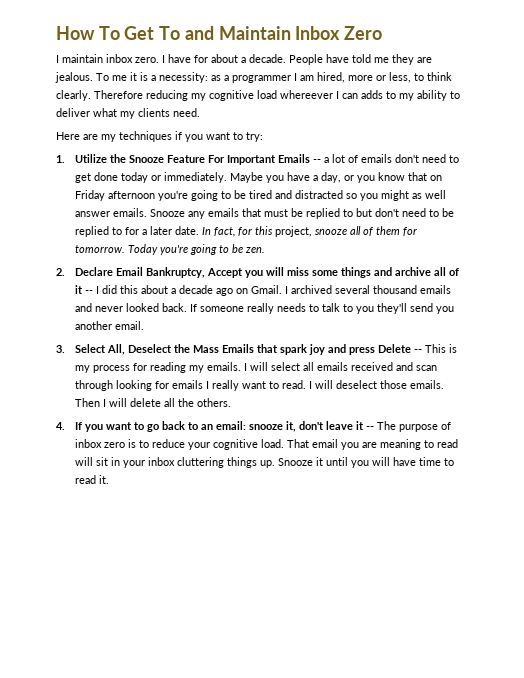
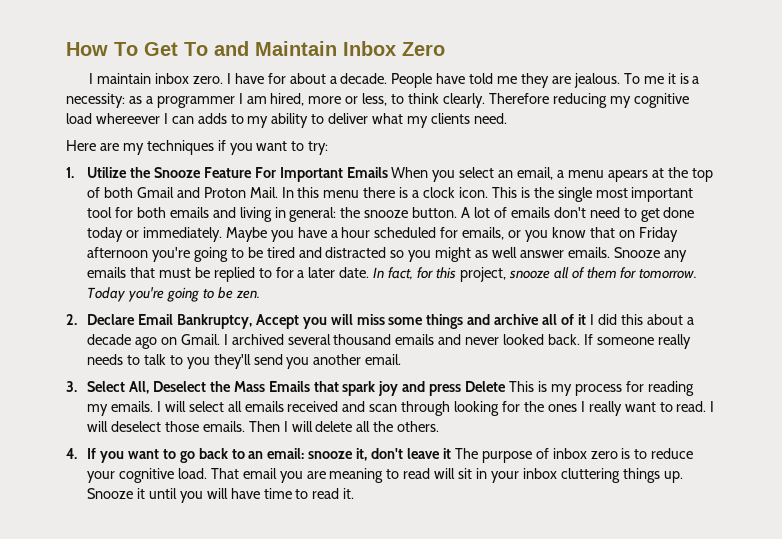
- 1. Utilize the Snooze Feature For Important Emails -- a lot of emails don't need to get done today or immediately.
+ 1. Utilize the Snooze Feature For Important Emails When you select an email, a menu apears at the top of both Gmail and Proton Mail. In this menu there is a clock icon. This is the single most important tool for both emails and living in general: the snooze button. A lot of emails don't need to get done today or immediately.
- Maybe you have a day, or you know that on Friday afternoon you're going to be tired and distracted so you might as well answer emails.
+ Maybe you have a hour scheduled for emails, or you know that on Friday afternoon you're going to be tired and distracted so you might as well answer emails.
- Snooze any emails that must be replied to but don't need to be replied to for a later date.
+ Snooze any emails that must be replied to for a later date.
- 2. Declare Email Bankruptcy, Accept you will miss some things and archive all of it -- I did this about a decade ago on Gmail.
+ 2. Declare Email Bankruptcy, Accept you will miss some things and archive all of it I did this about a decade ago on Gmail.
- 3. Select All, Deselect the Mass Emails that spark joy and press Delete -- This is my process for reading my emails.
+ 3. Select All, Deselect the Mass Emails that spark joy and press Delete This is my process for reading my emails.
- I will select all emails received and scan through looking for emails I really want to read.
+ I will select all emails received and scan through looking for the ones I really want to read.
- 4. If you want to go back to an email: snooze it, don't leave it -- The purpose of inbox zero is to reduce your cognitive load.
+ 4. If you want to go back to an email: snooze it, don't leave it The purpose of inbox zero is to reduce your cognitive load.

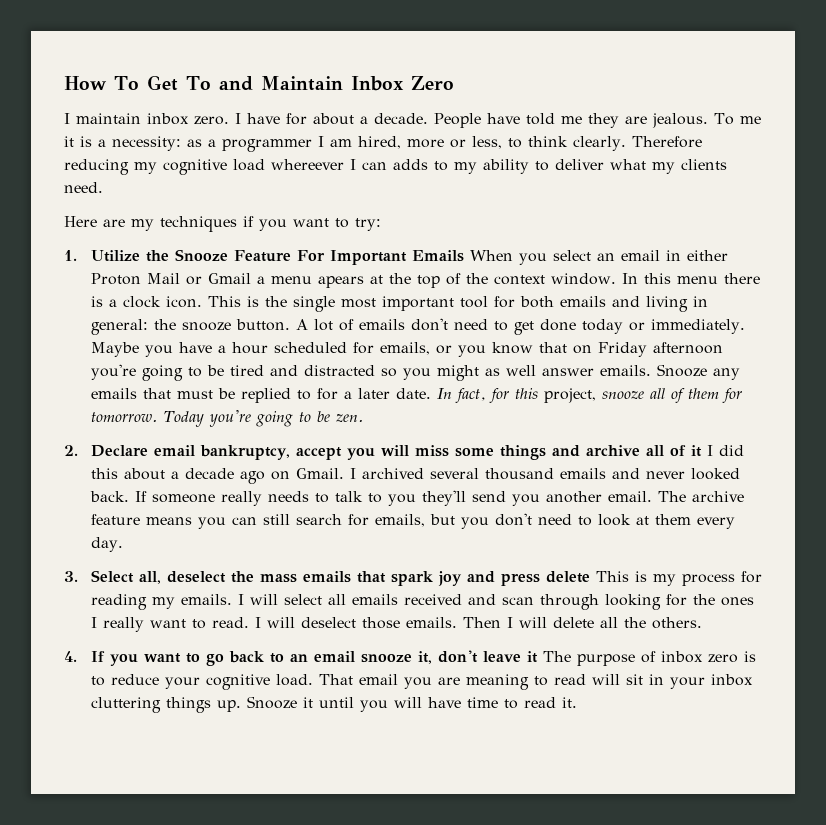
- 1. Utilize the Snooze Feature For Important Emails When you select an email, a menu apears at the top of both Gmail and Proton Mail.
+ 1. Utilize the Snooze Feature For Important Emails When you select an email in either Proton Mail or Gmail a menu apears at the top of the context window.
- 2. Declare Email Bankruptcy, Accept you will miss some things and archive all of it I did this about a decade ago on Gmail.
+ 2. Declare email bankruptcy, accept you will miss some things and archive all of it I did this about a decade ago on Gmail.
- If someone really needs to talk to you they'll send you another email.
- 3. Select All, Deselect the Mass Emails that spark joy and press Delete This is my process for reading my emails.
+ If someone really needs to talk to you they'll send you another email. The archive feature means you can still search for emails, but you don't need to look at them every day.
+ 3. Select all, deselect the mass emails that spark joy and press delete This is my process for reading my emails.
- 4. If you want to go back to an email: snooze it, don't leave it The purpose of inbox zero is to reduce your cognitive load.
+ 4. If you want to go back to an email snooze it, don't leave it The purpose of inbox zero is to reduce your cognitive load.

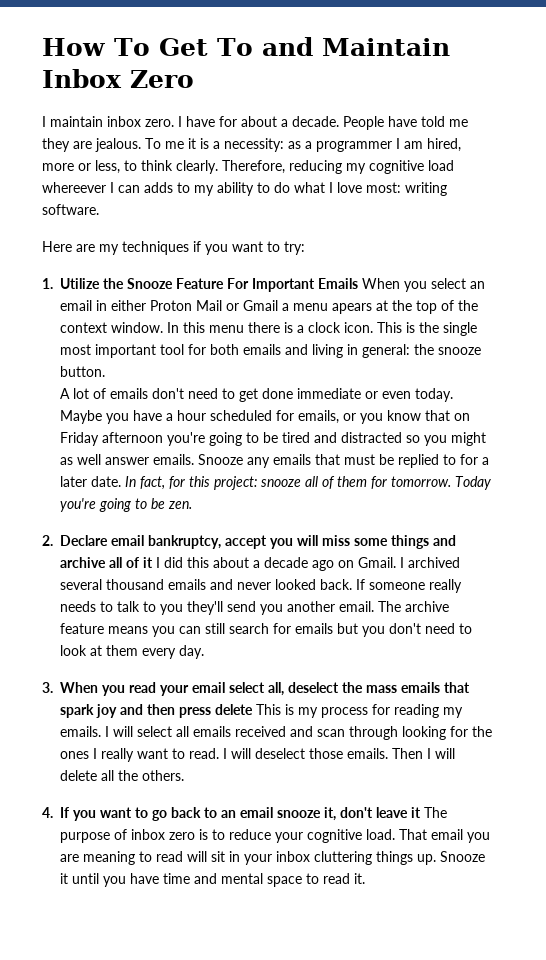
- Therefore reducing my cognitive load whereever I can adds to my ability to deliver what my clients need.
+ Therefore, reducing my cognitive load whereever I can adds to my ability to do what I love most: writing software.
- This is the single most important tool for both emails and living in general: the snooze button. A lot of emails don't need to get done today or immediately.
+ This is the single most important tool for both emails and living in general: the snooze button.
+ A lot of emails don't need to get done immediate or even today.
- In fact, for this project, snooze all of them for tomorrow.
+ In fact, for this project: snooze all of them for tomorrow.
- The archive feature means you can still search for emails, but you don't need to look at them every day.
+ The archive feature means you can still search for emails but you don't need to look at them every day.
- 3. Select all, deselect the mass emails that spark joy and press delete This is my process for reading my emails.
+ 3. When you read your email select all, deselect the mass emails that spark joy and then press delete This is my process for reading my emails.
- Snooze it until you will have time to read it.
+ Snooze it until you have time and mental space to read it.

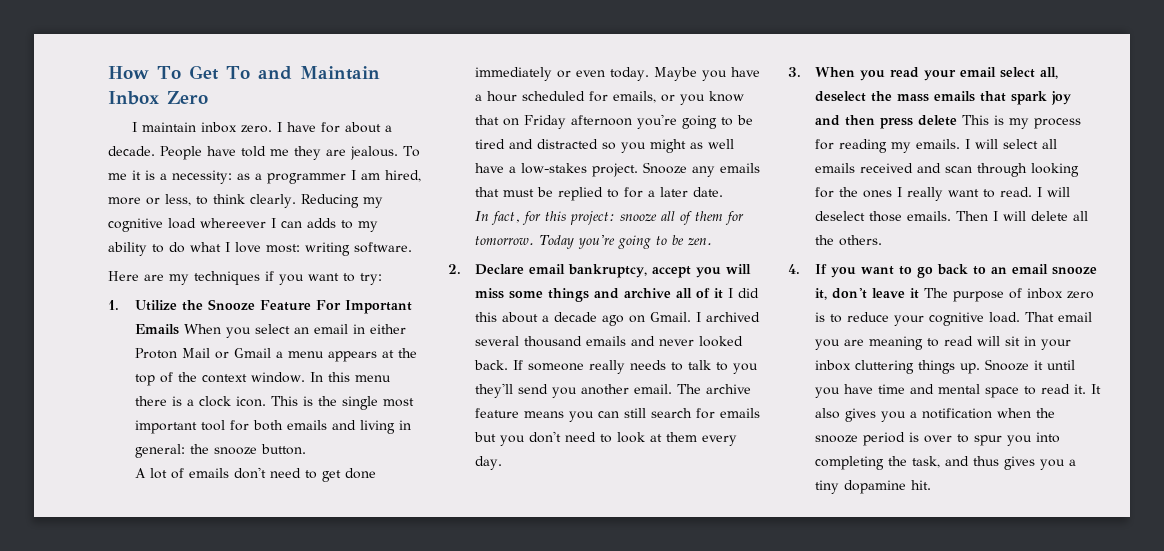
- Therefore, reducing my cognitive load whereever I can adds to my ability to do what I love most: writing software.
+ Reducing my cognitive load whereever I can adds to my ability to do what I love most: writing software.
- 1. Utilize the Snooze Feature For Important Emails When you select an email in either Proton Mail or Gmail a menu apears at the top of the context window.
+ 1. Utilize the Snooze Feature For Important Emails When you select an email in either Proton Mail or Gmail a menu appears at the top of the context window.
- A lot of emails don't need to get done immediate or even today.
+ A lot of emails don't need to get done immediately or even today.
- Maybe you have a hour scheduled for emails, or you know that on Friday afternoon you're going to be tired and distracted so you might as well answer emails.
+ Maybe you have a hour scheduled for emails, or you know that on Friday afternoon you're going to be tired and distracted so you might as well have a low-stakes project.
- Snooze any emails that must be replied to for a later date. In fact, for this project: snooze all of them for tomorrow.
+ Snooze any emails that must be replied to for a later date.
+ In fact, for this project: snooze all of them for tomorrow.
+ It also gives you a notification when the snooze period is over to spur you into completing the task, and thus gives you a tiny dopamine hit.

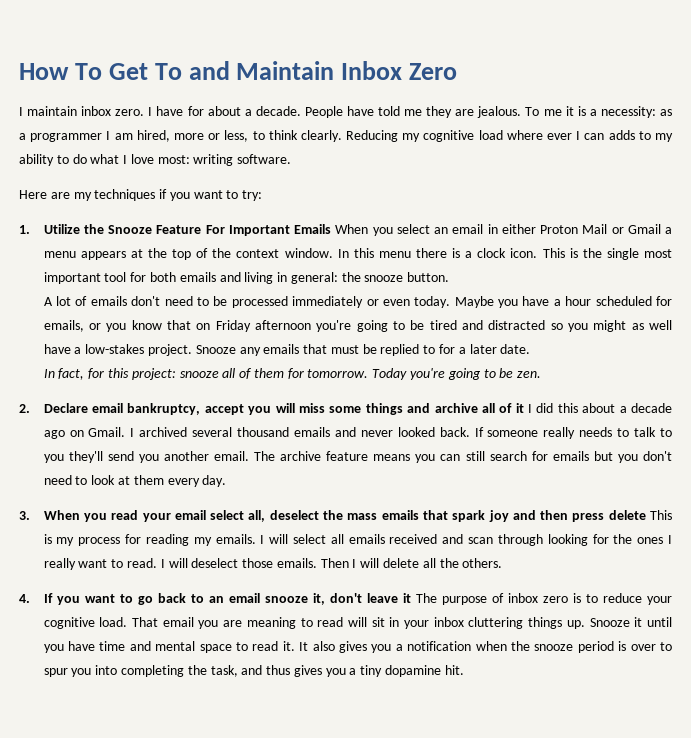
- Reducing my cognitive load whereever I can adds to my ability to do what I love most: writing software.
+ Reducing my cognitive load where ever I can adds to my ability to do what I love most: writing software.
- A lot of emails don't need to get done immediately or even today.
+ A lot of emails don't need to be processed immediately or even today.

